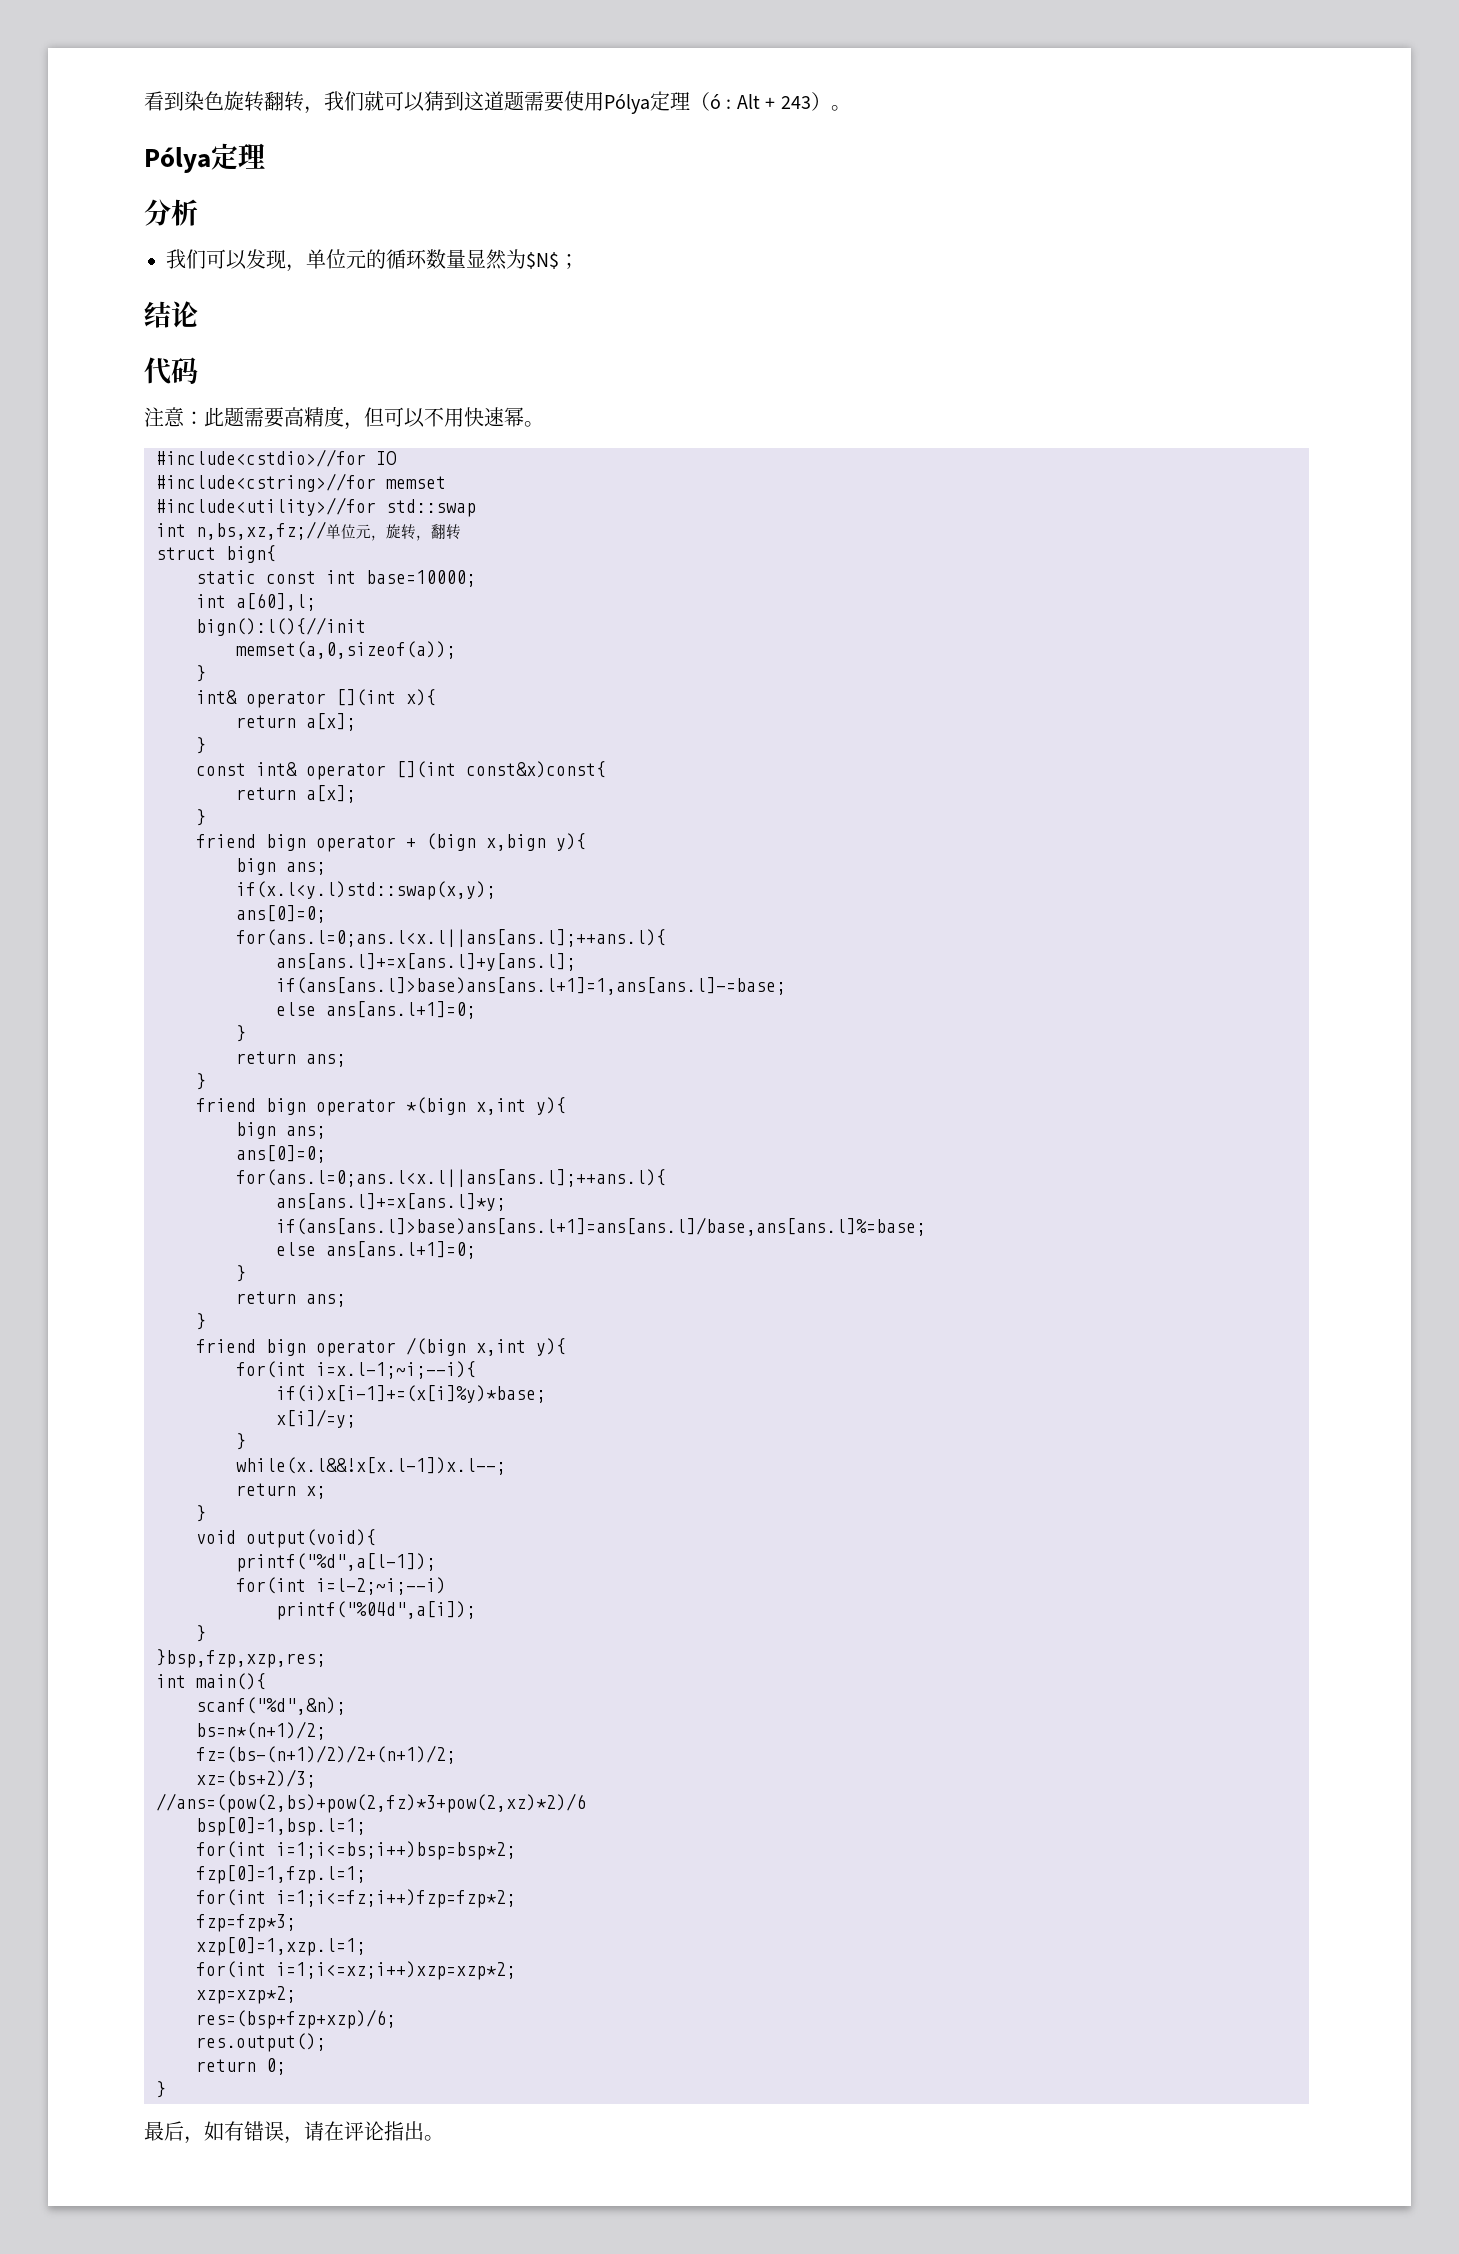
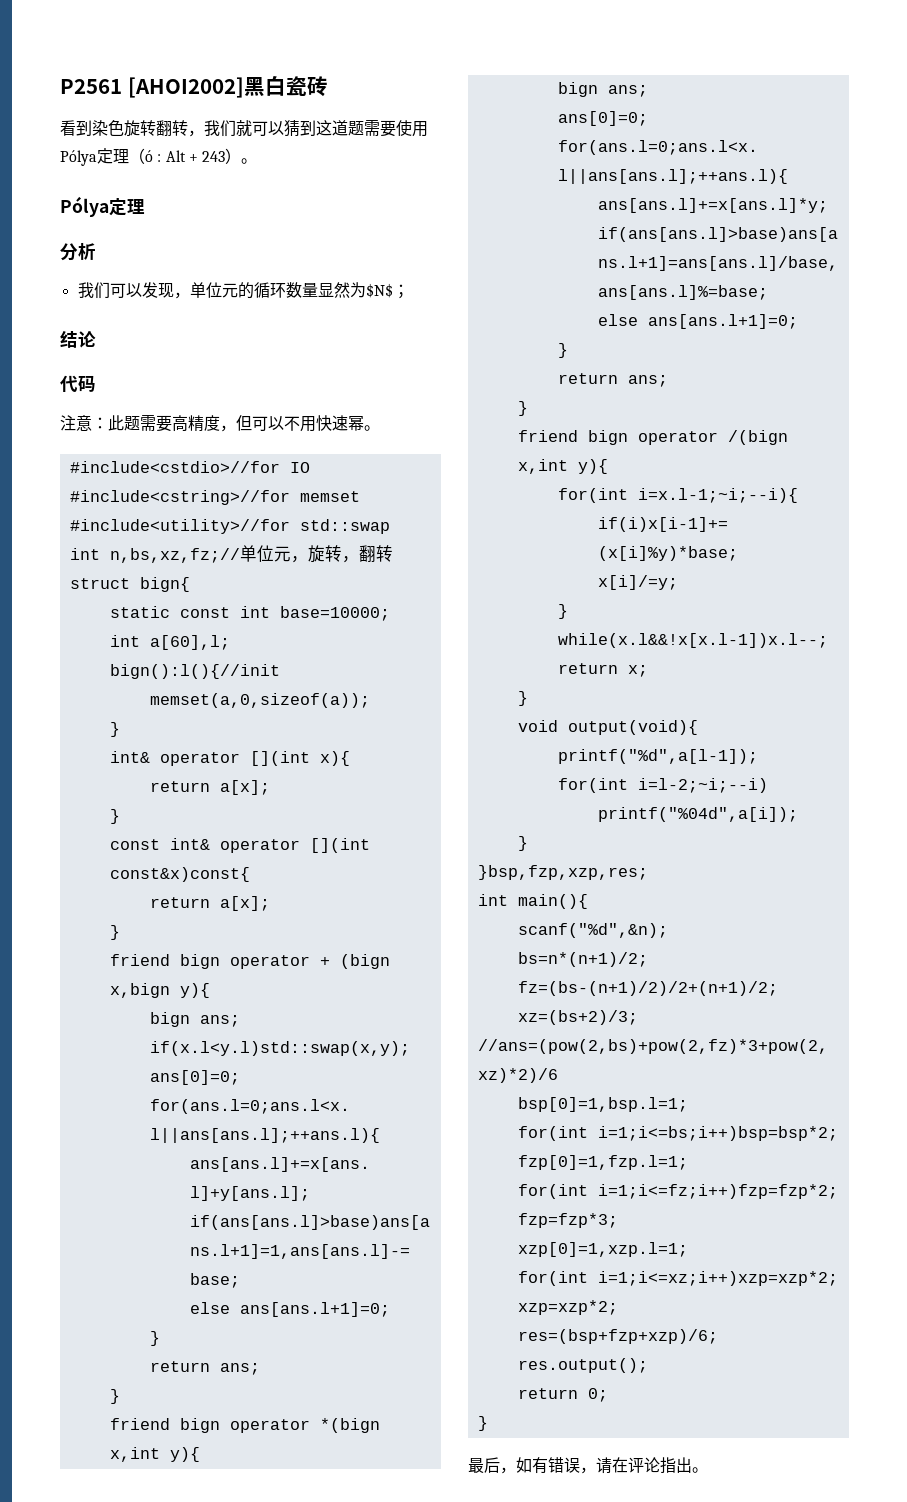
+ P2561 [AHOI2002]黑白瓷砖

